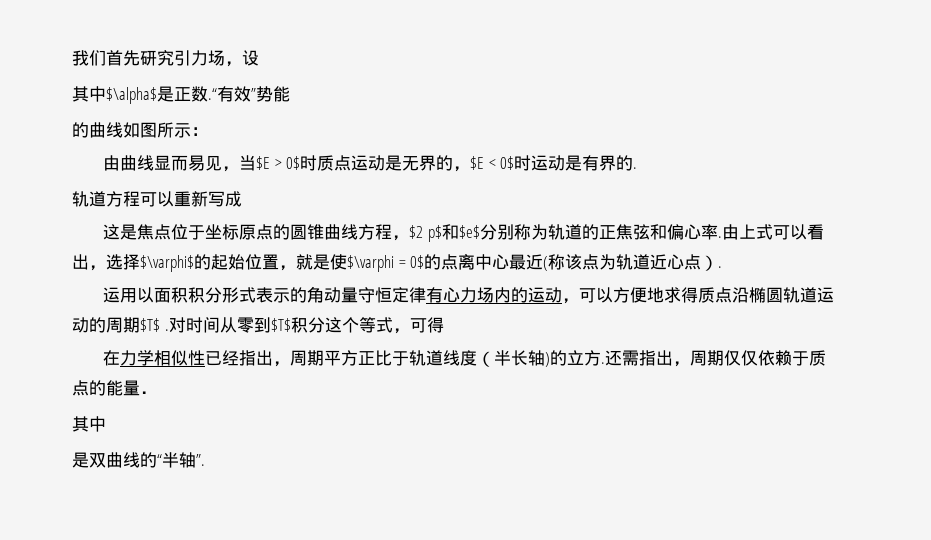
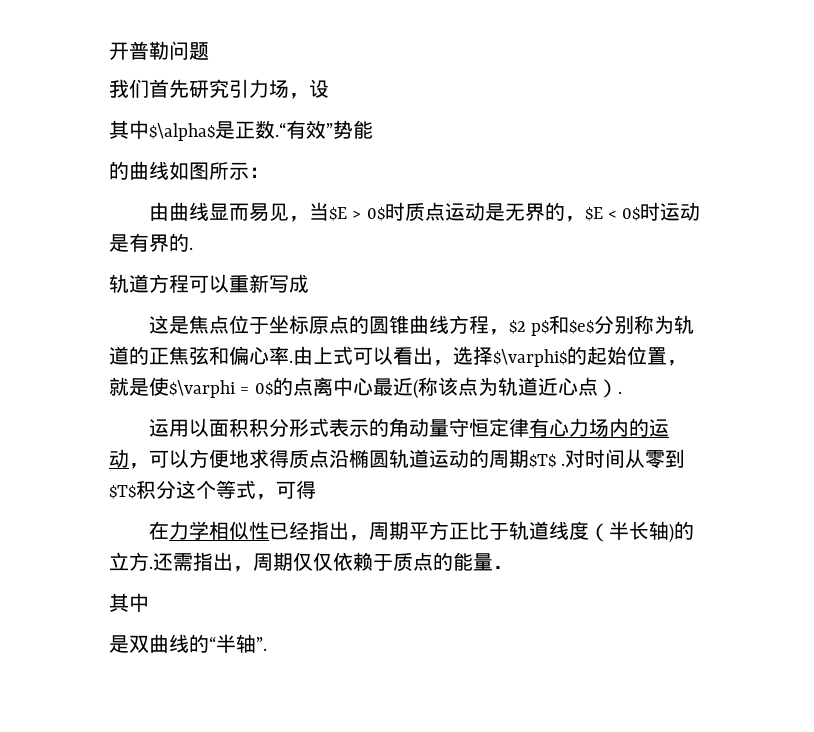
+ 开普勒问题

